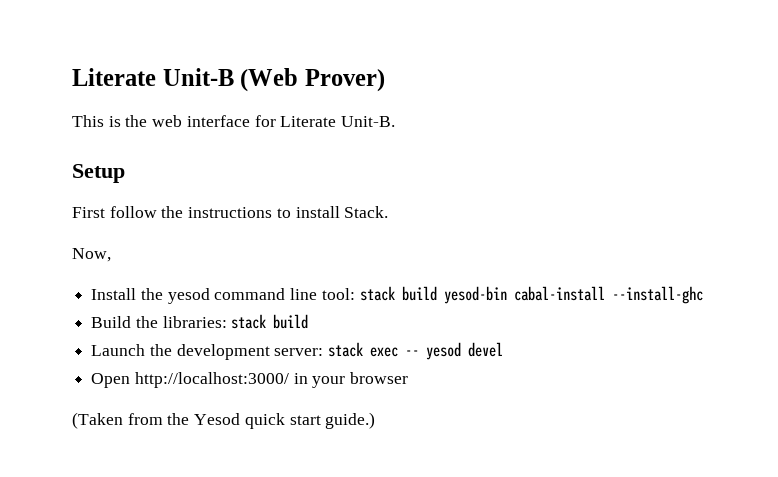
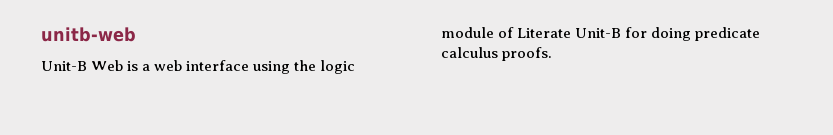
- Literate Unit-B (Web Prover)
- This is the web interface for Literate Unit-B.
- Setup
- First follow the instructions to install Stack.
- Now,
- Install the yesod command line tool: stack build yesod-bin cabal-install --install-ghc
- Build the libraries: stack build
- Launch the development server: stack exec -- yesod devel
- Open http://localhost:3000/ in your browser
- (Taken from the Yesod quick start guide.)
+ unitb-web
+ Unit-B Web is a web interface using the logic module of Literate Unit-B for doing predicate calculus proofs.

